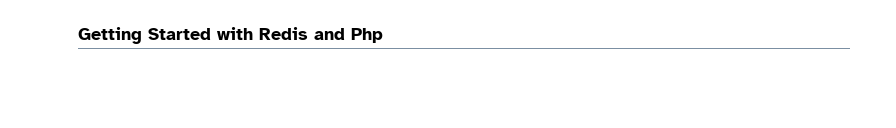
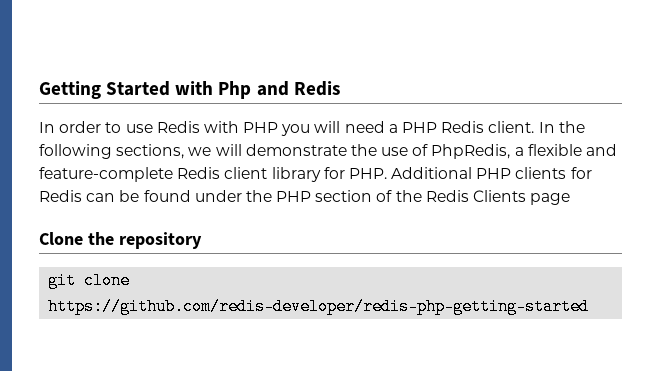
- Getting Started with Redis and Php
+ Getting Started with Php and Redis
+ In order to use Redis with PHP you will need a PHP Redis client. In the following sections, we will demonstrate the use of PhpRedis, a flexible and feature-complete Redis client library for PHP. Additional PHP clients for Redis can be found under the PHP section of the Redis Clients page
+ Clone the repository
+ git clone https://github.com/redis-developer/redis-php-getting-started

